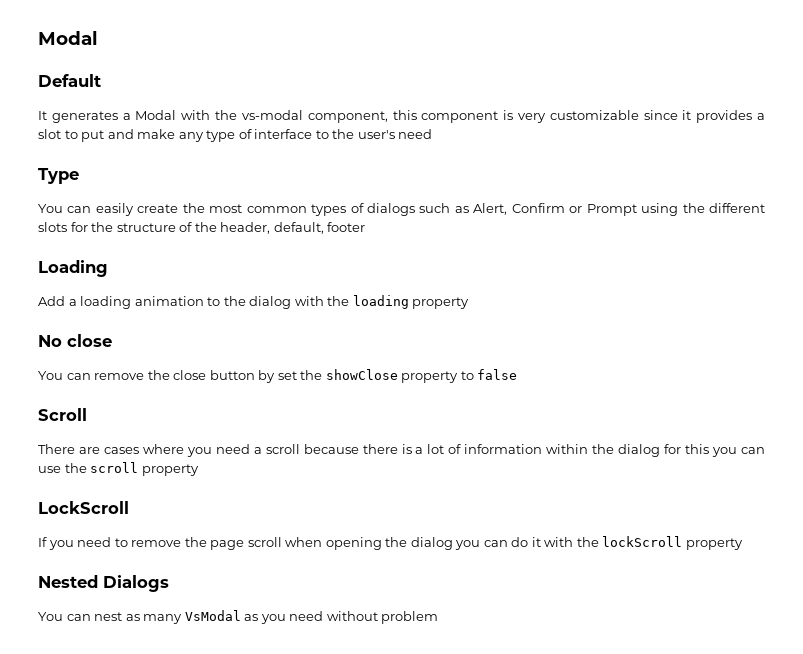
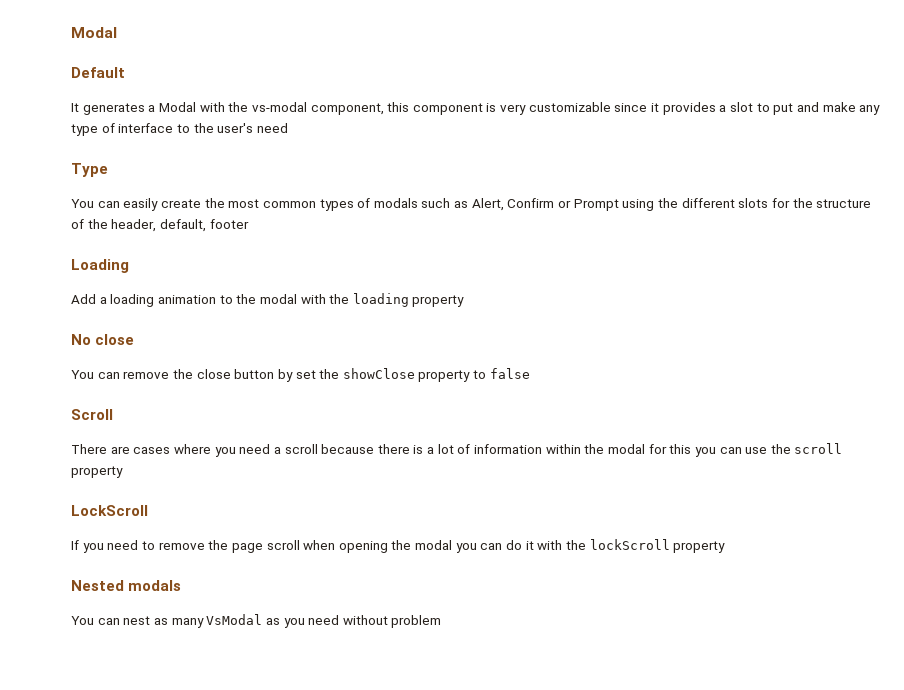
- You can easily create the most common types of dialogs such as Alert, Confirm or Prompt using the different slots for the structure of the header, default, footer
+ You can easily create the most common types of modals such as Alert, Confirm or Prompt using the different slots for the structure of the header, default, footer
- Add a loading animation to the dialog with the loading property
+ Add a loading animation to the modal with the loading property
- There are cases where you need a scroll because there is a lot of information within the dialog for this you can use the scroll property
+ There are cases where you need a scroll because there is a lot of information within the modal for this you can use the scroll property
- If you need to remove the page scroll when opening the dialog you can do it with the lockScroll property
+ If you need to remove the page scroll when opening the modal you can do it with the lockScroll property
- Nested Dialogs
+ Nested modals

